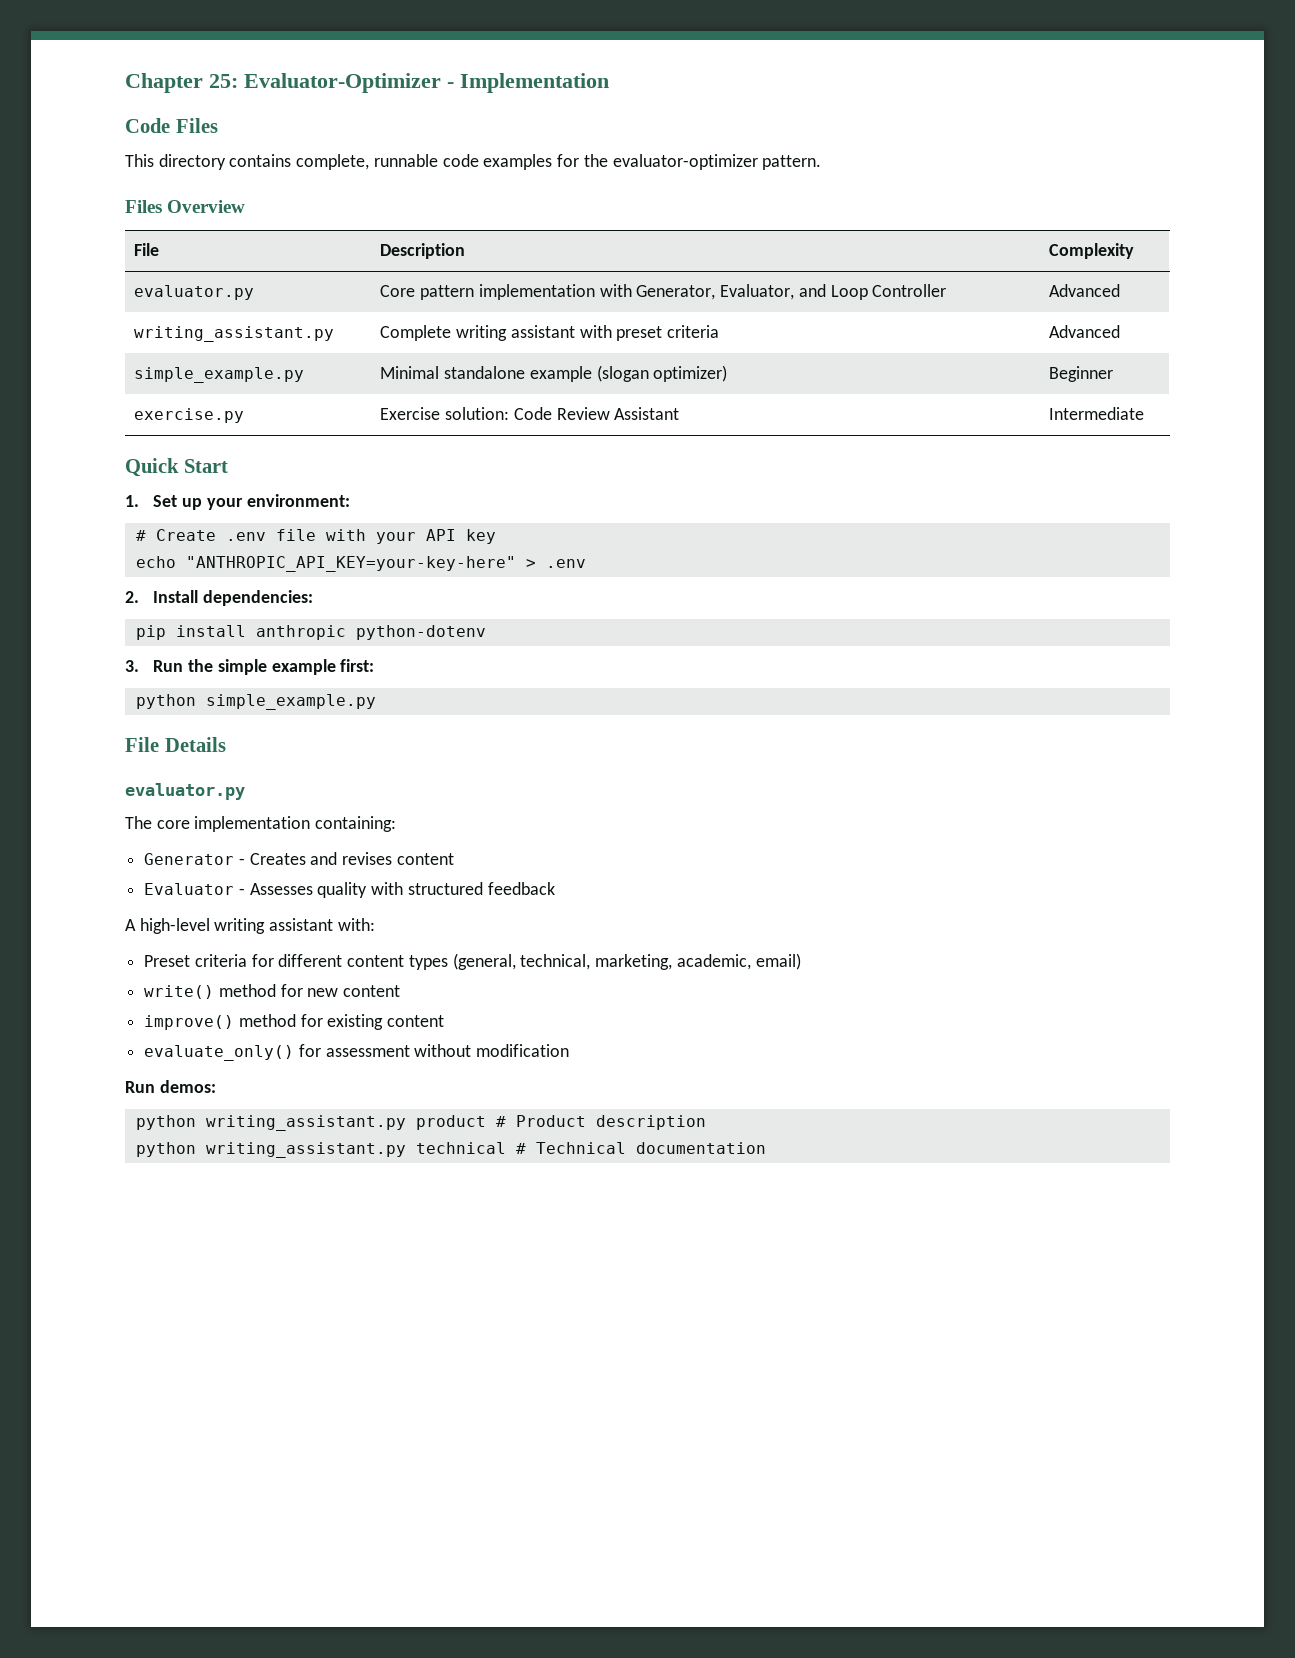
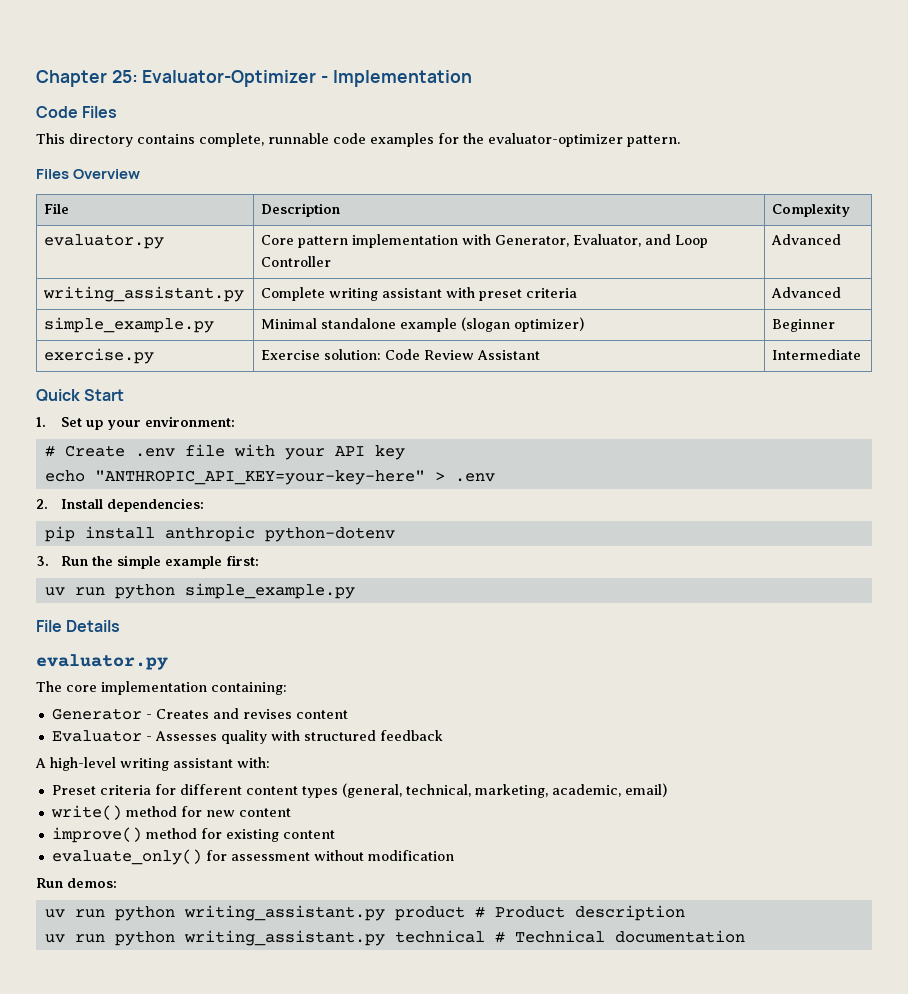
- python simple_example.py
+ uv run python simple_example.py
- python writing_assistant.py product # Product description
+ uv run python writing_assistant.py product # Product description
- python writing_assistant.py technical # Technical documentation
+ uv run python writing_assistant.py technical # Technical documentation

